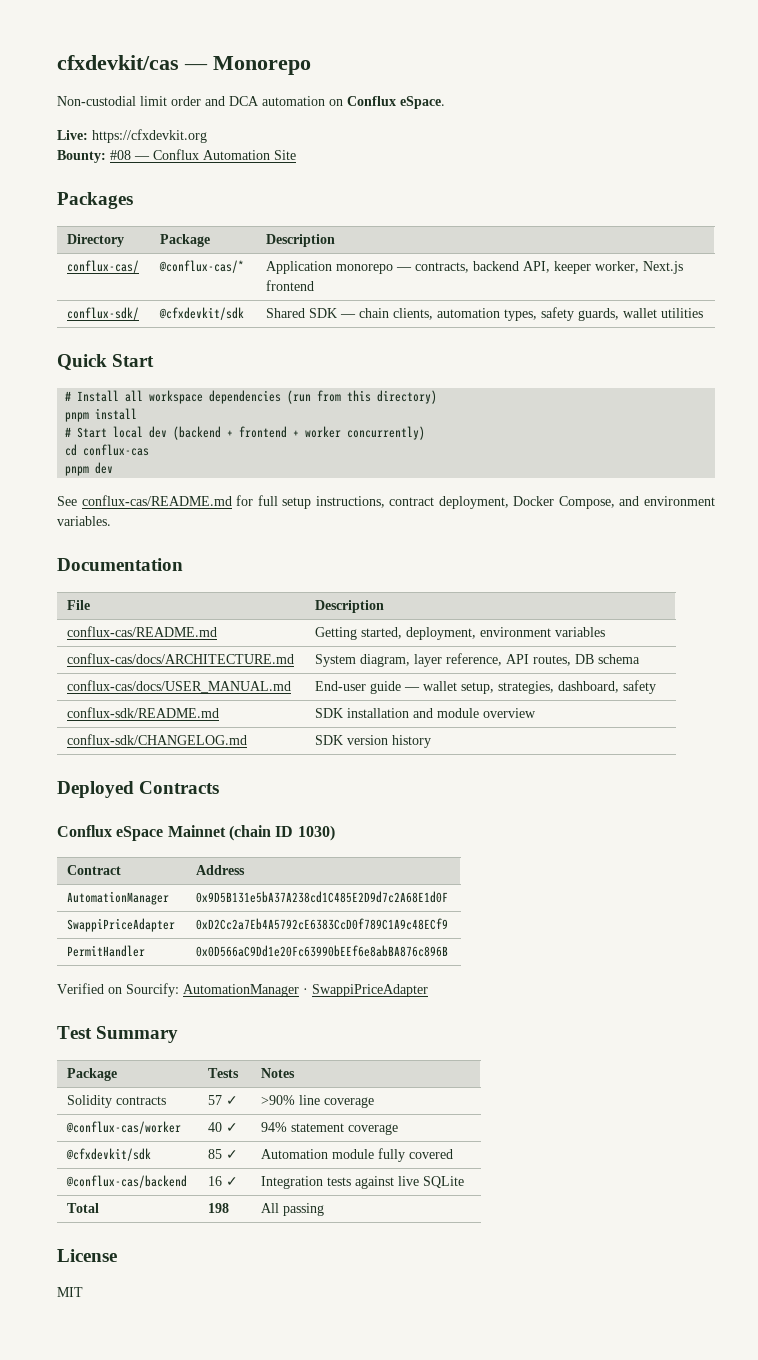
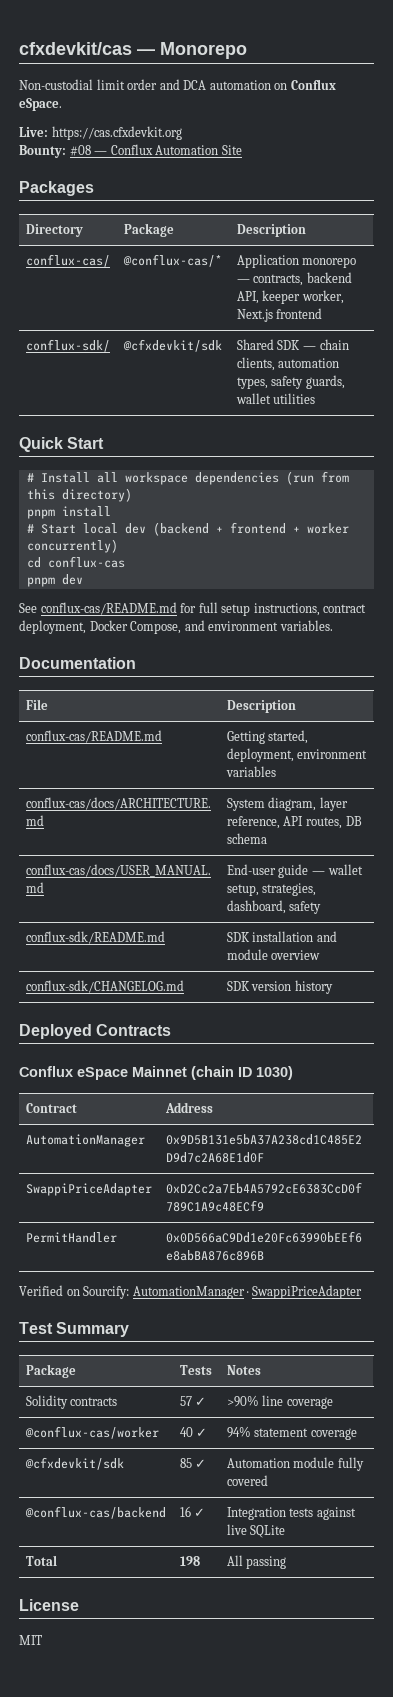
- Live: https://cfxdevkit.org
+ Live: https://cas.cfxdevkit.org

